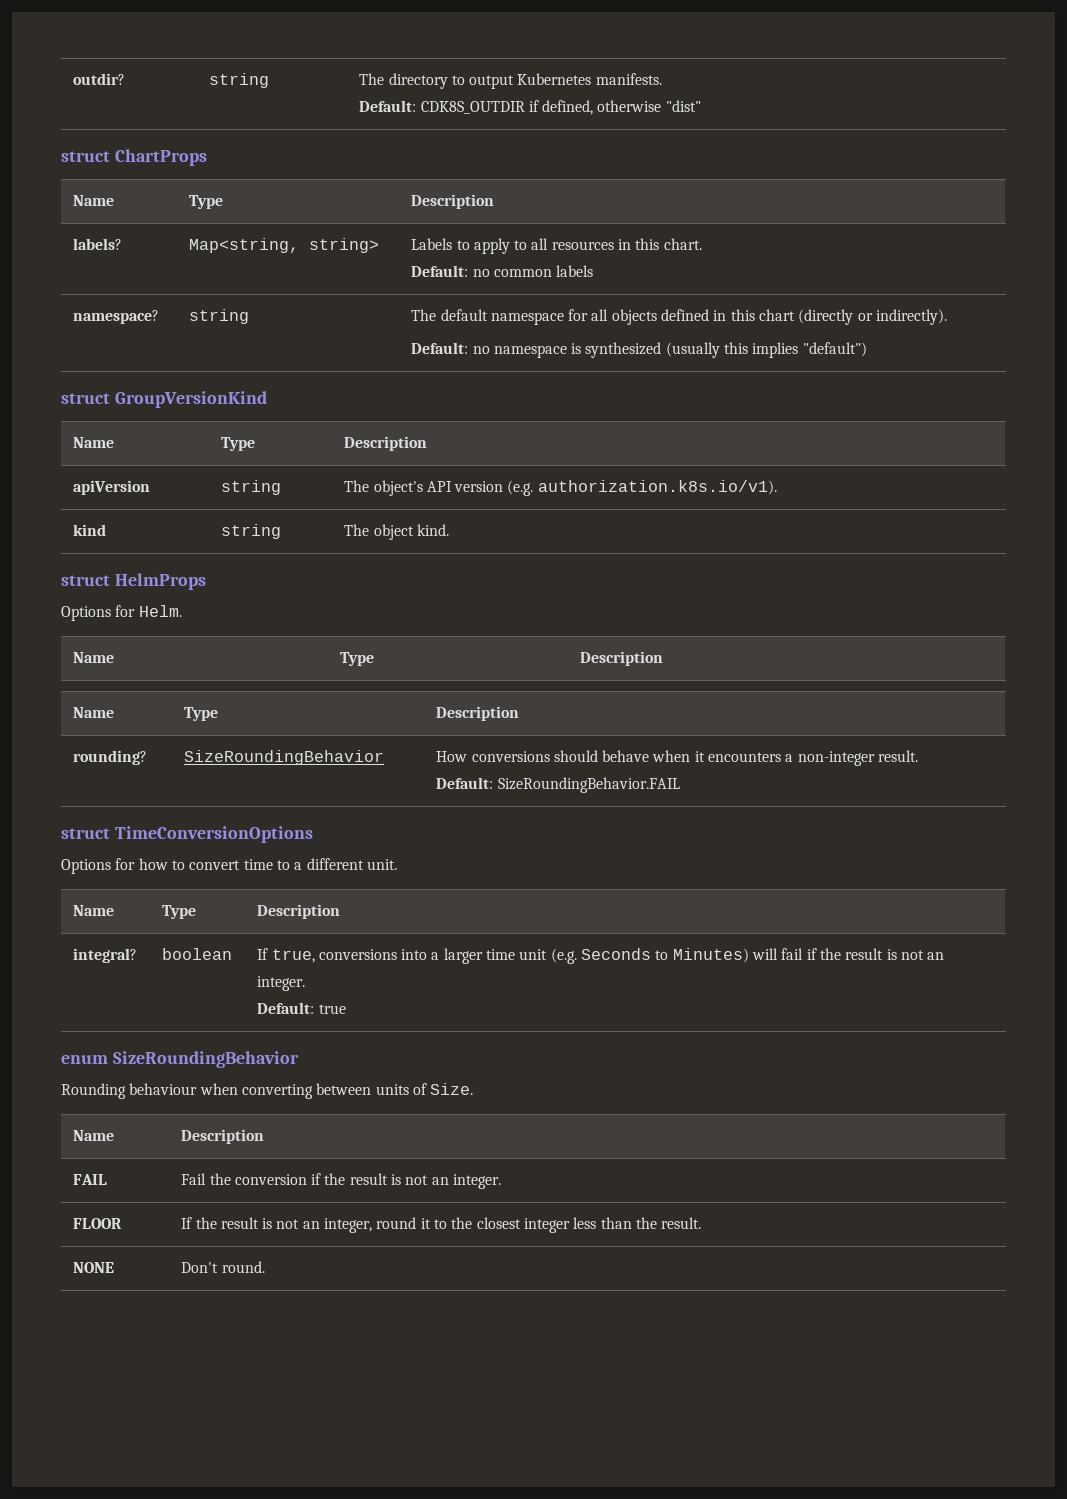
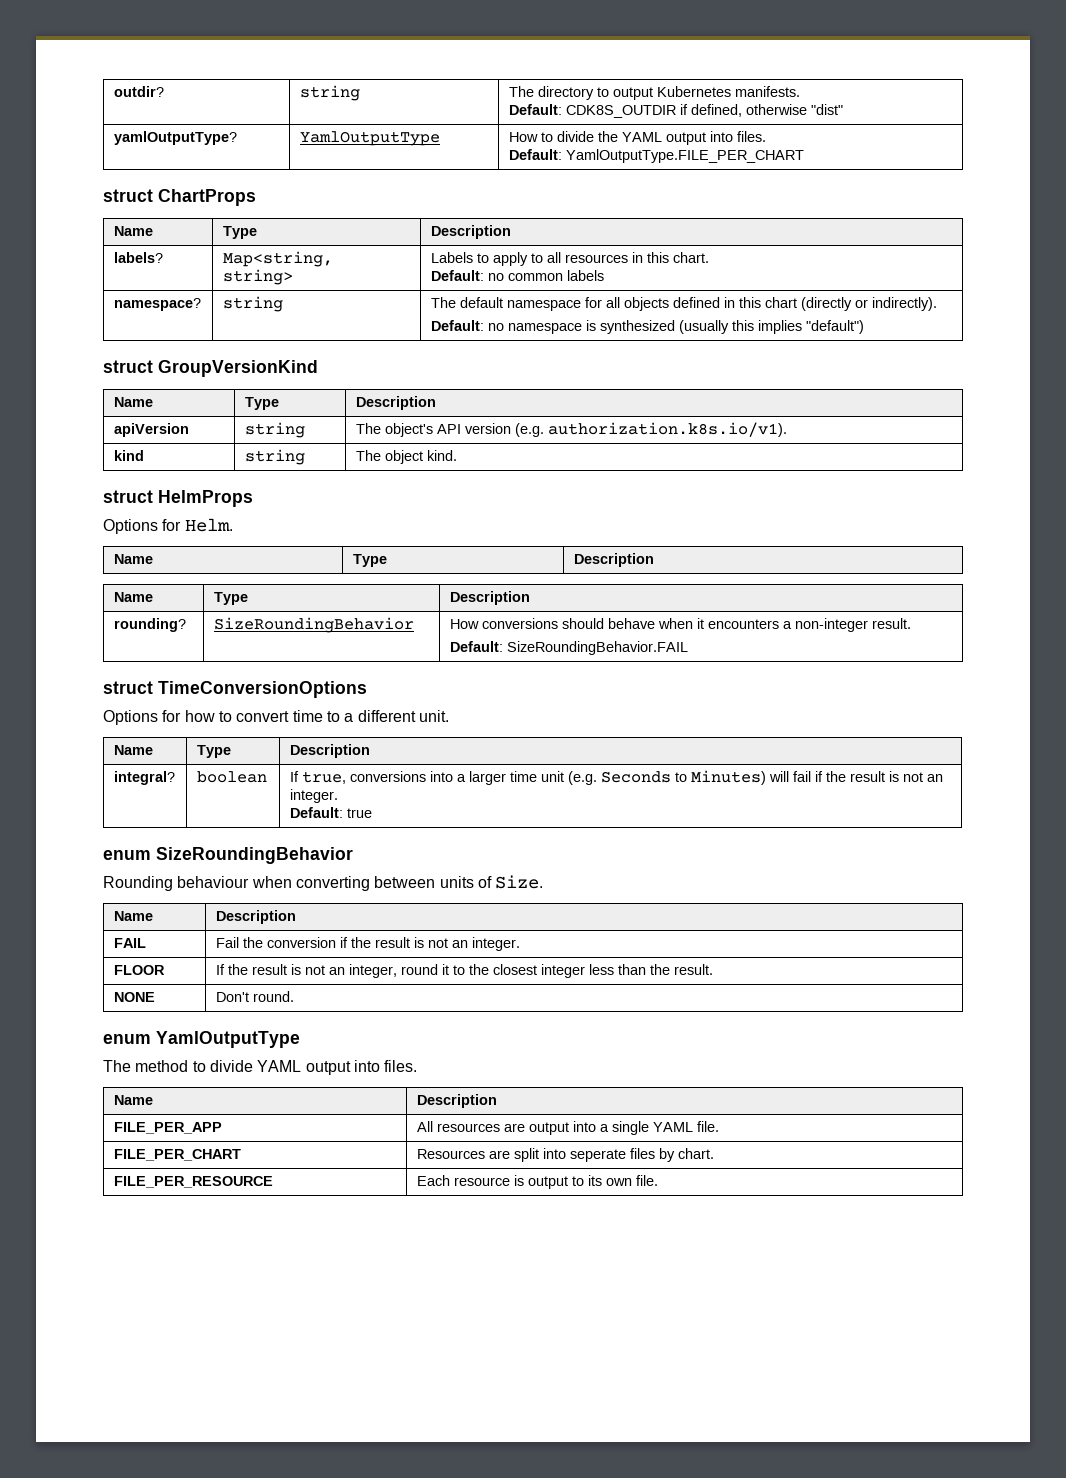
+ yamlOutputType? | YamlOutputType | How to divide the YAML output into files.
+ Default: YamlOutputType.FILE_PER_CHART
+ enum YamlOutputType
+ The method to divide YAML output into files.
+ Name | Description
+ FILE_PER_APP | All resources are output into a single YAML file.
+ FILE_PER_CHART | Resources are split into seperate files by chart.
+ FILE_PER_RESOURCE | Each resource is output to its own file.

